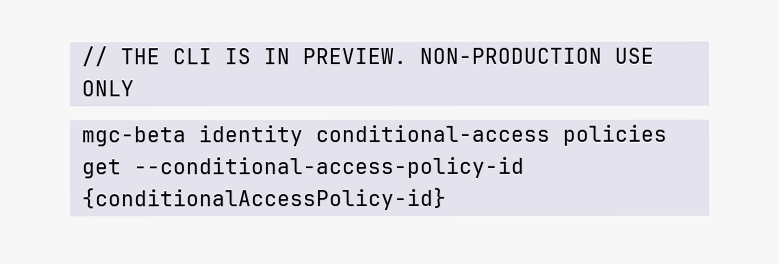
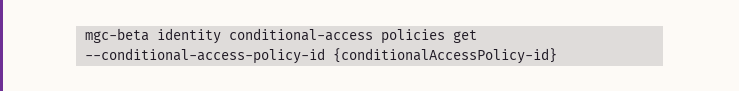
- // THE CLI IS IN PREVIEW. NON-PRODUCTION USE ONLY

